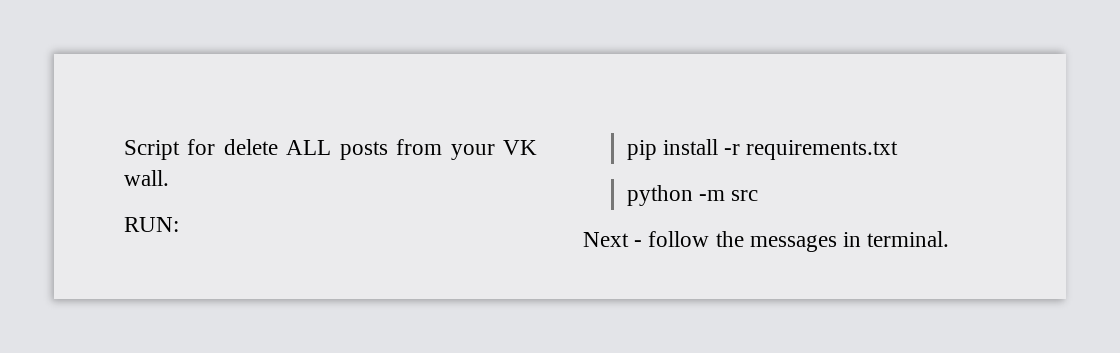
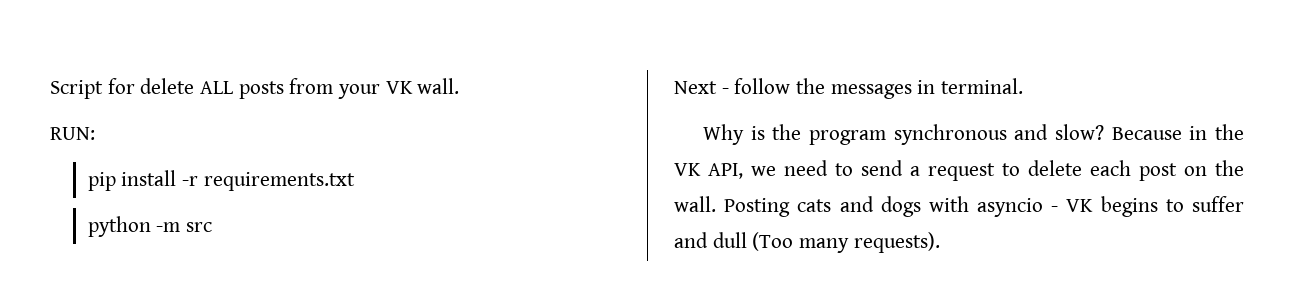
+ Why is the program synchronous and slow? Because in the VK API, we need to send a request to delete each post on the wall. Posting cats and dogs with asyncio - VK begins to suffer and dull (Too many requests).

